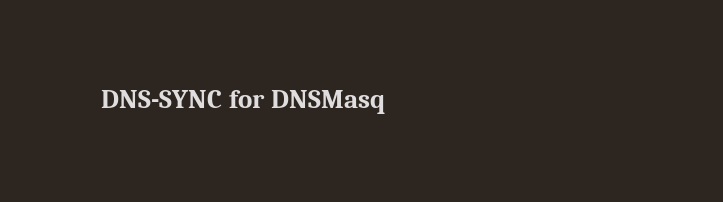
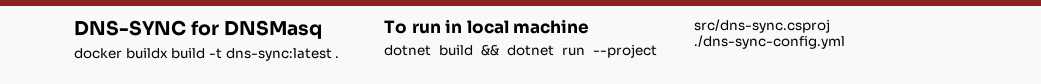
+ docker buildx build -t dns-sync:latest .
+ To run in local machine
+ dotnet build && dotnet run --project src/dns-sync.csproj ./dns-sync-config.yml

